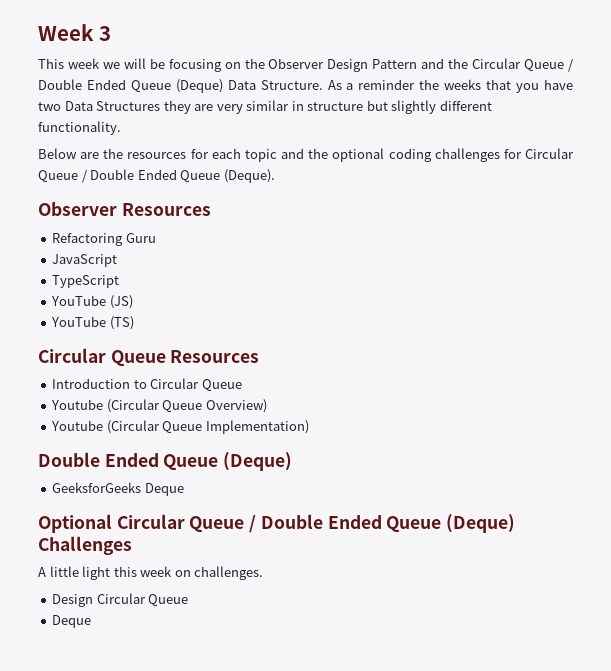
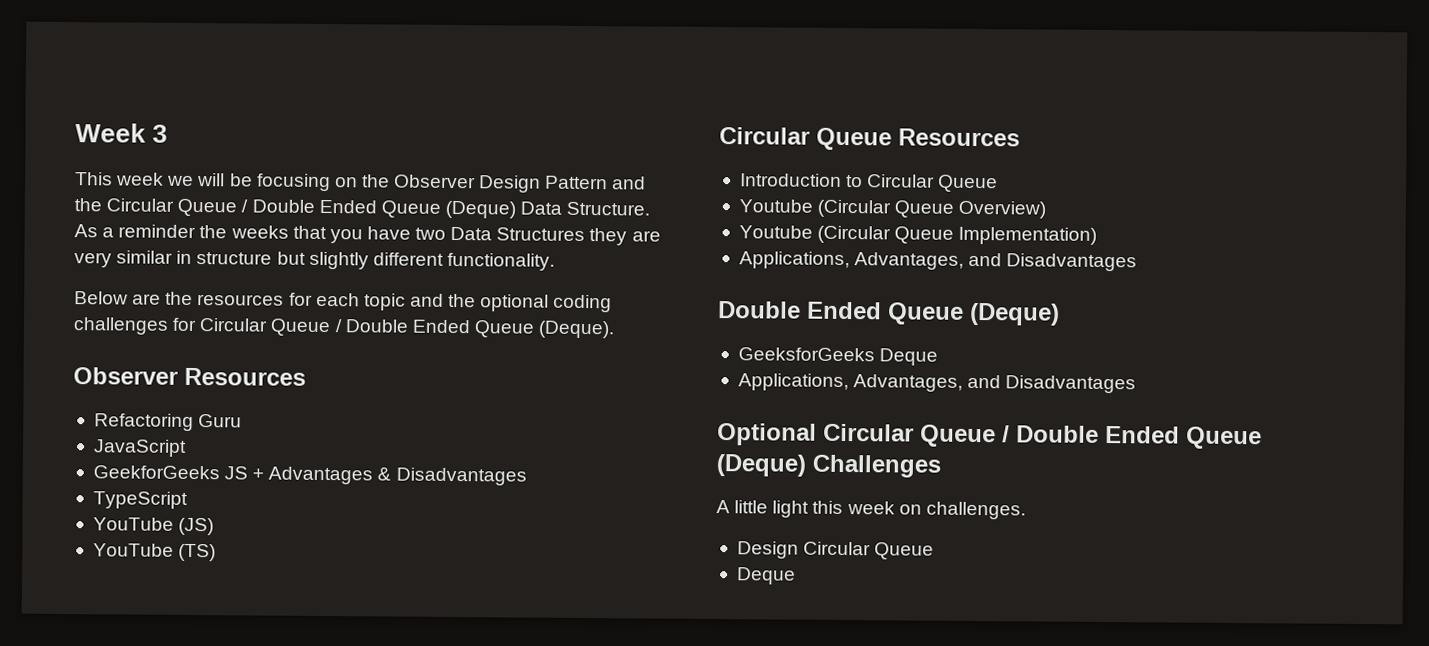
+ GeekforGeeks JS + Advantages & Disadvantages
  Youtube (Circular Queue Implementation)
+ Applications, Advantages, and Disadvantages
  GeeksforGeeks Deque
+ Applications, Advantages, and Disadvantages

